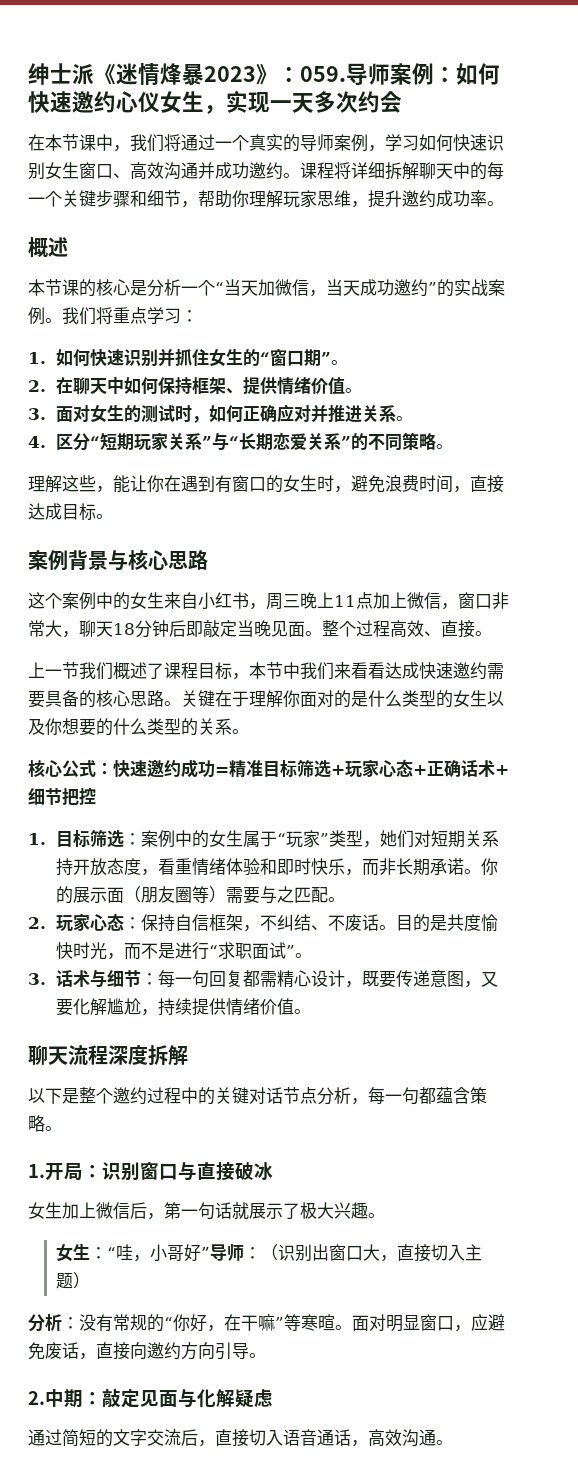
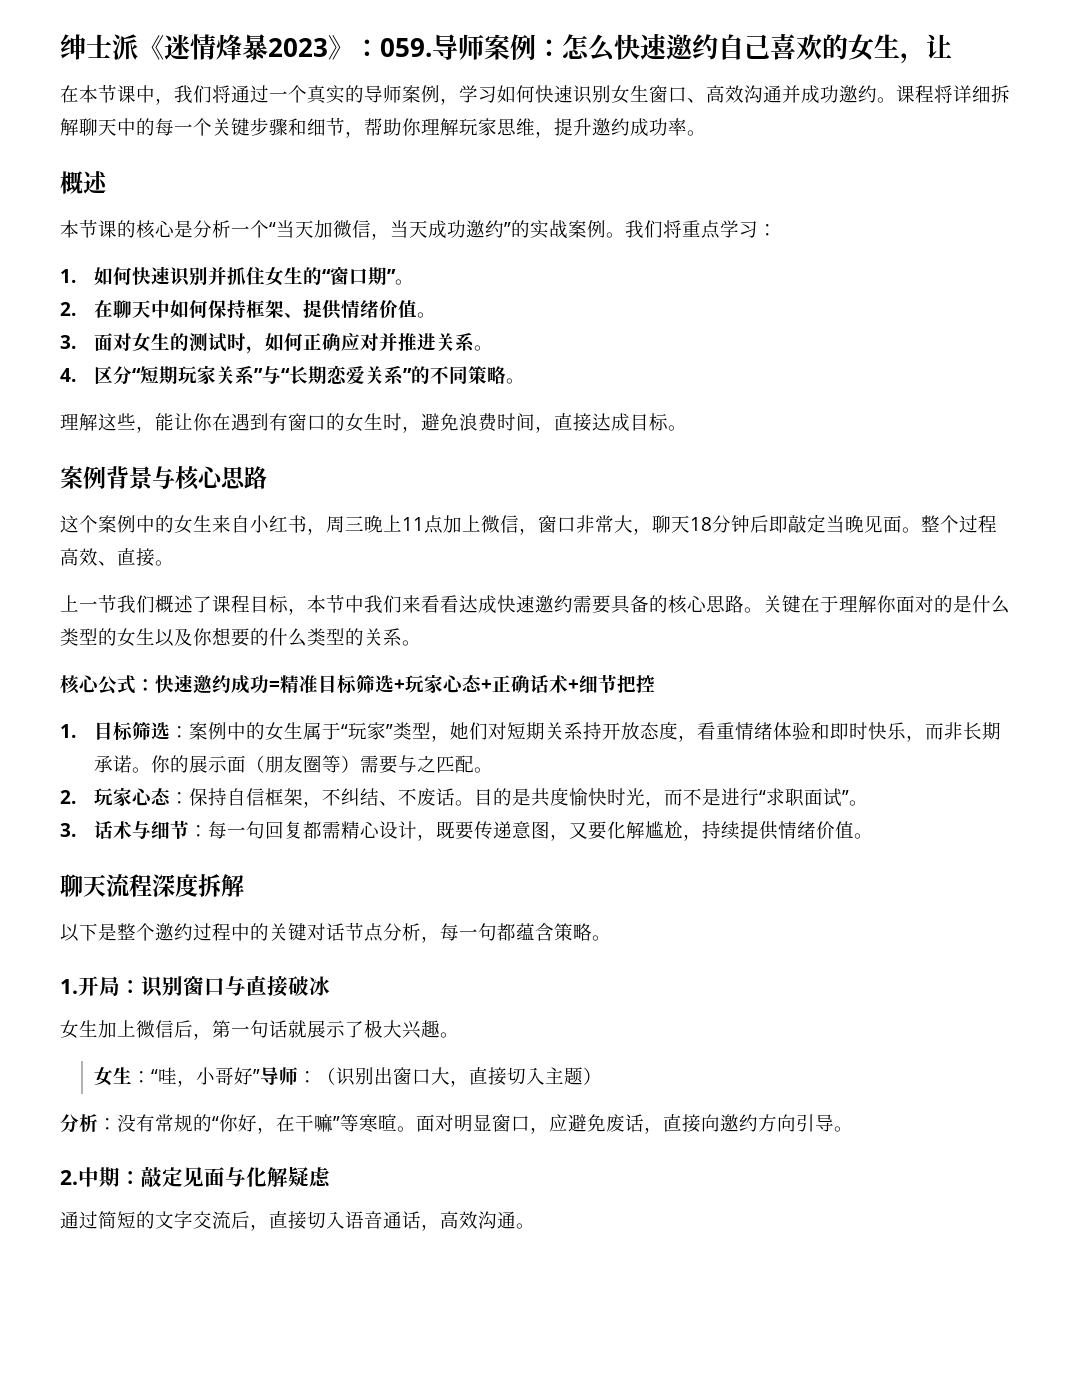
- 绅士派《迷情烽暴2023》：059.导师案例：如何快速邀约心仪女生，实现一天多次约会
+ 绅士派《迷情烽暴2023》：059.导师案例：怎么快速邀约自己喜欢的女生，让

